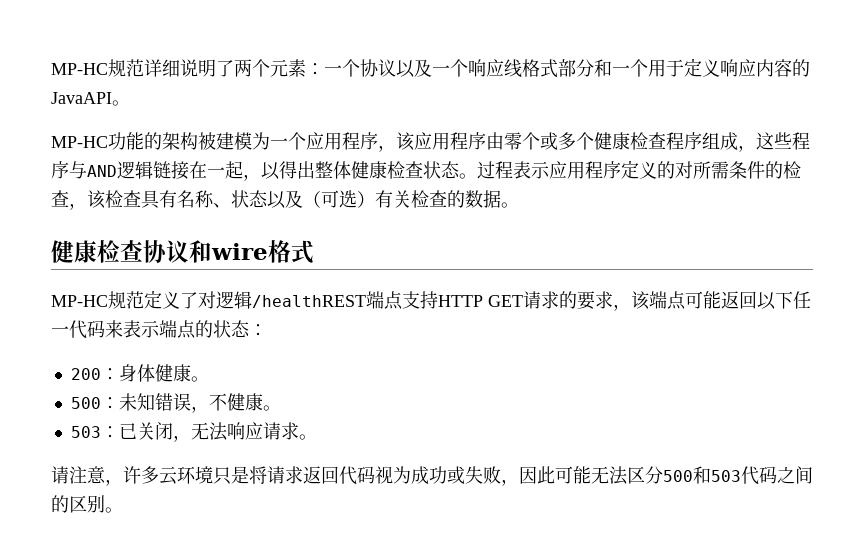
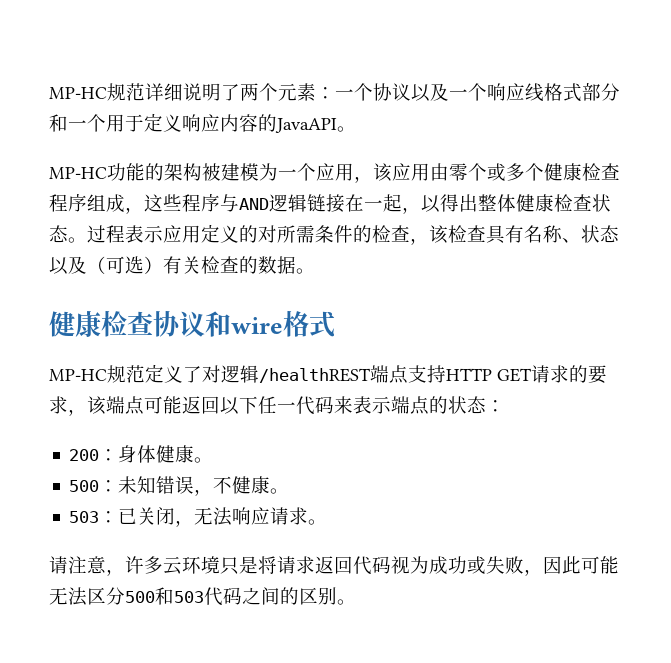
- MP-HC功能的架构被建模为一个应用程序，该应用程序由零个或多个健康检查程序组成，这些程序与AND逻辑链接在一起，以得出整体健康检查状态。
+ MP-HC功能的架构被建模为一个应用，该应用由零个或多个健康检查程序组成，这些程序与AND逻辑链接在一起，以得出整体健康检查状态。
- 过程表示应用程序定义的对所需条件的检查，该检查具有名称、状态以及（可选）有关检查的数据。
+ 过程表示应用定义的对所需条件的检查，该检查具有名称、状态以及（可选）有关检查的数据。

